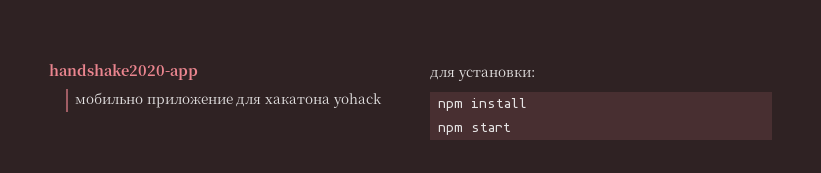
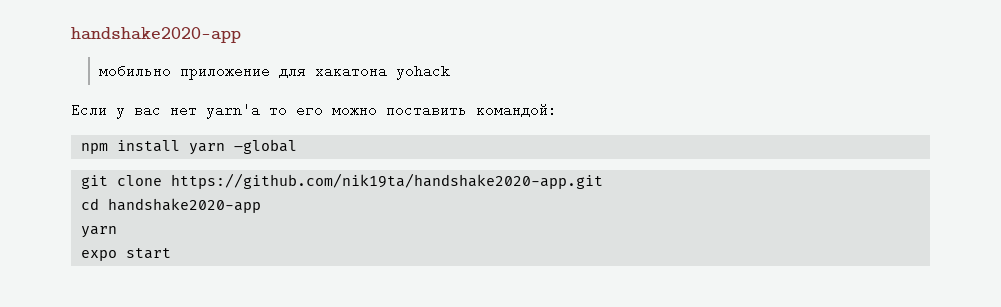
- для установки:
- npm install
- npm start
+ Если у вас нет yarn'а то его можно поставить командой:
+ npm install yarn –global
+ git clone https://github.com/nik19ta/handshake2020-app.git
+ cd handshake2020-app
+ yarn
+ expo start

